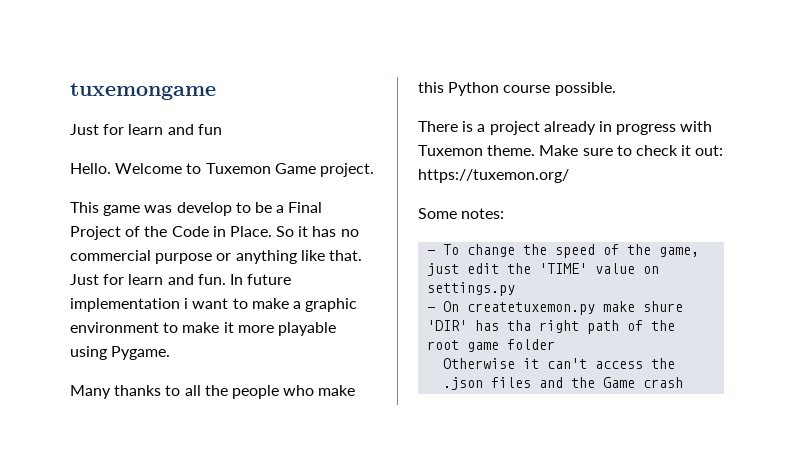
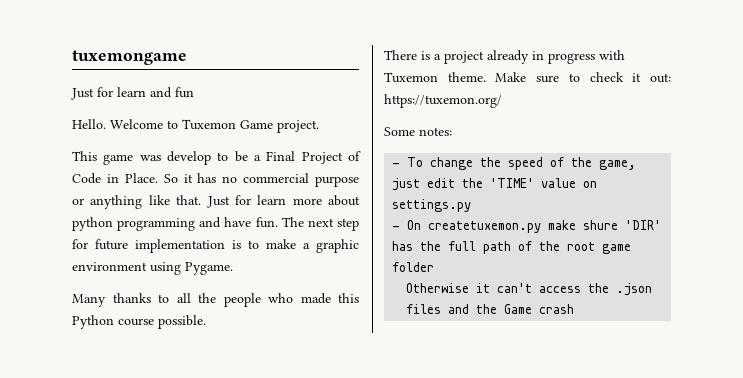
- This game was develop to be a Final Project of the Code in Place.
+ This game was develop to be a Final Project of Code in Place.
- Just for learn and fun. In future implementation i want to make a graphic environment to make it more playable using Pygame.
+ Just for learn more about python programming and have fun. The next step for future implementation is to make a graphic environment using Pygame.
- Many thanks to all the people who make this Python course possible.
+ Many thanks to all the people who made this Python course possible.
- - On createtuxemon.py make shure 'DIR' has tha right path of the root game folder
+ - On createtuxemon.py make shure 'DIR' has the full path of the root game folder

